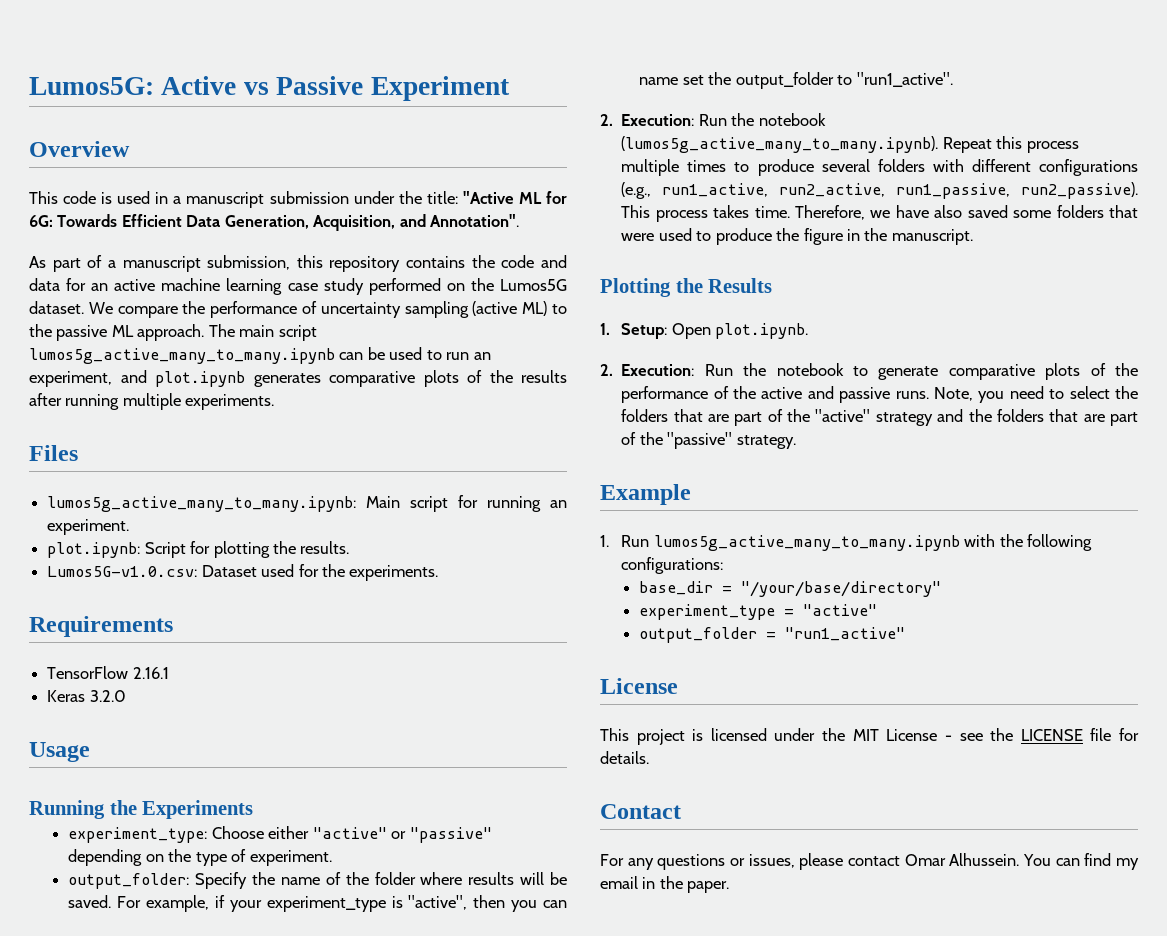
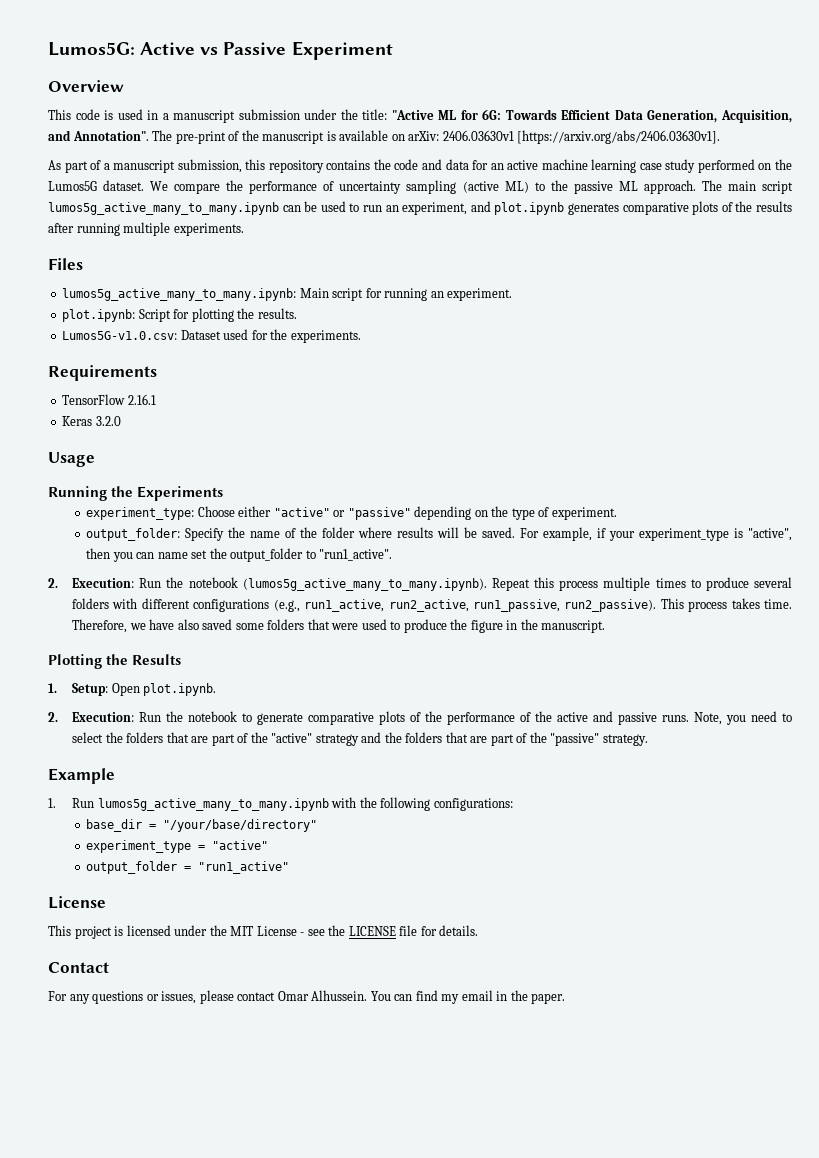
+ The pre-print of the manuscript is available on arXiv: 2406.03630v1 [https://arxiv.org/abs/2406.03630v1].

